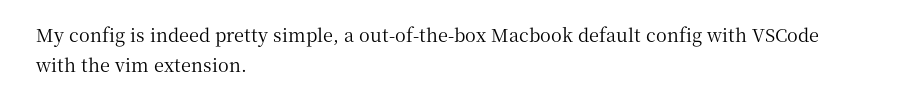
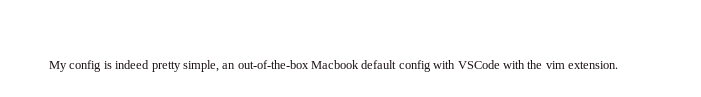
- My config is indeed pretty simple, a out-of-the-box Macbook default config with VSCode with the vim extension.
+ My config is indeed pretty simple, an out-of-the-box Macbook default config with VSCode with the vim extension.

